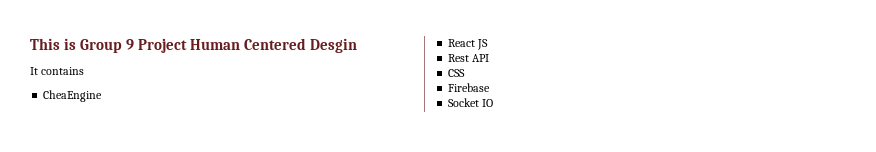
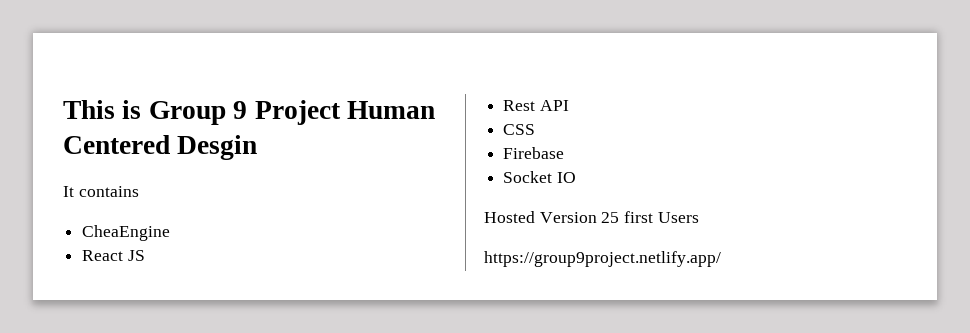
+ Hosted Version 25 first Users
+ https://group9project.netlify.app/

